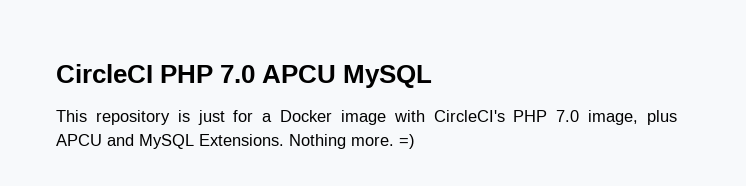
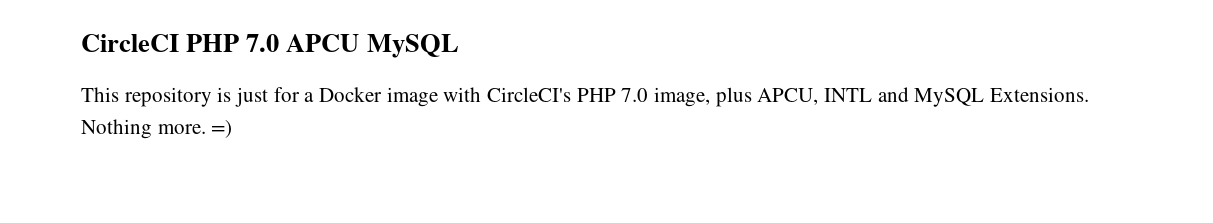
- This repository is just for a Docker image with CircleCI's PHP 7.0 image, plus APCU and MySQL Extensions.
+ This repository is just for a Docker image with CircleCI's PHP 7.0 image, plus APCU, INTL and MySQL Extensions.

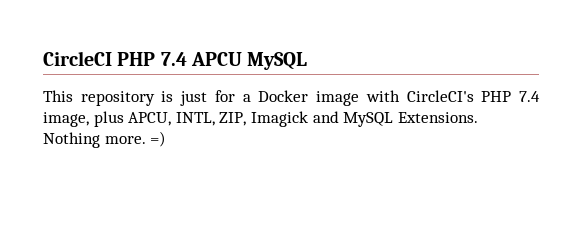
- CircleCI PHP 7.0 APCU MySQL
+ CircleCI PHP 7.4 APCU MySQL
- This repository is just for a Docker image with CircleCI's PHP 7.0 image, plus APCU, INTL and MySQL Extensions.
+ This repository is just for a Docker image with CircleCI's PHP 7.4 image, plus APCU, INTL, ZIP, Imagick and MySQL Extensions.

